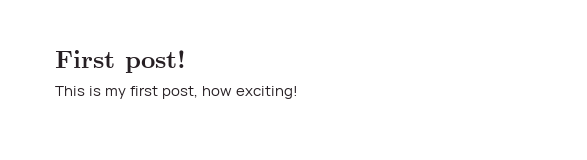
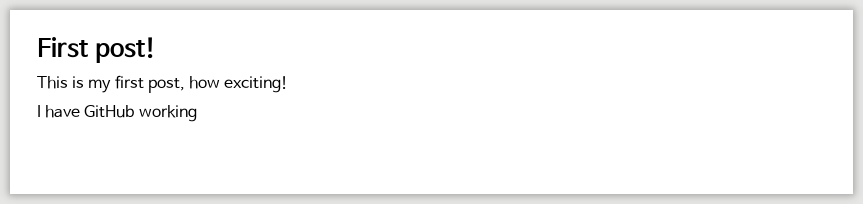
+ I have GitHub working

